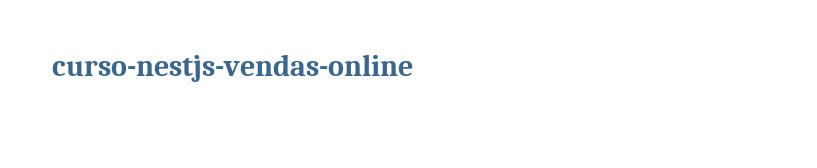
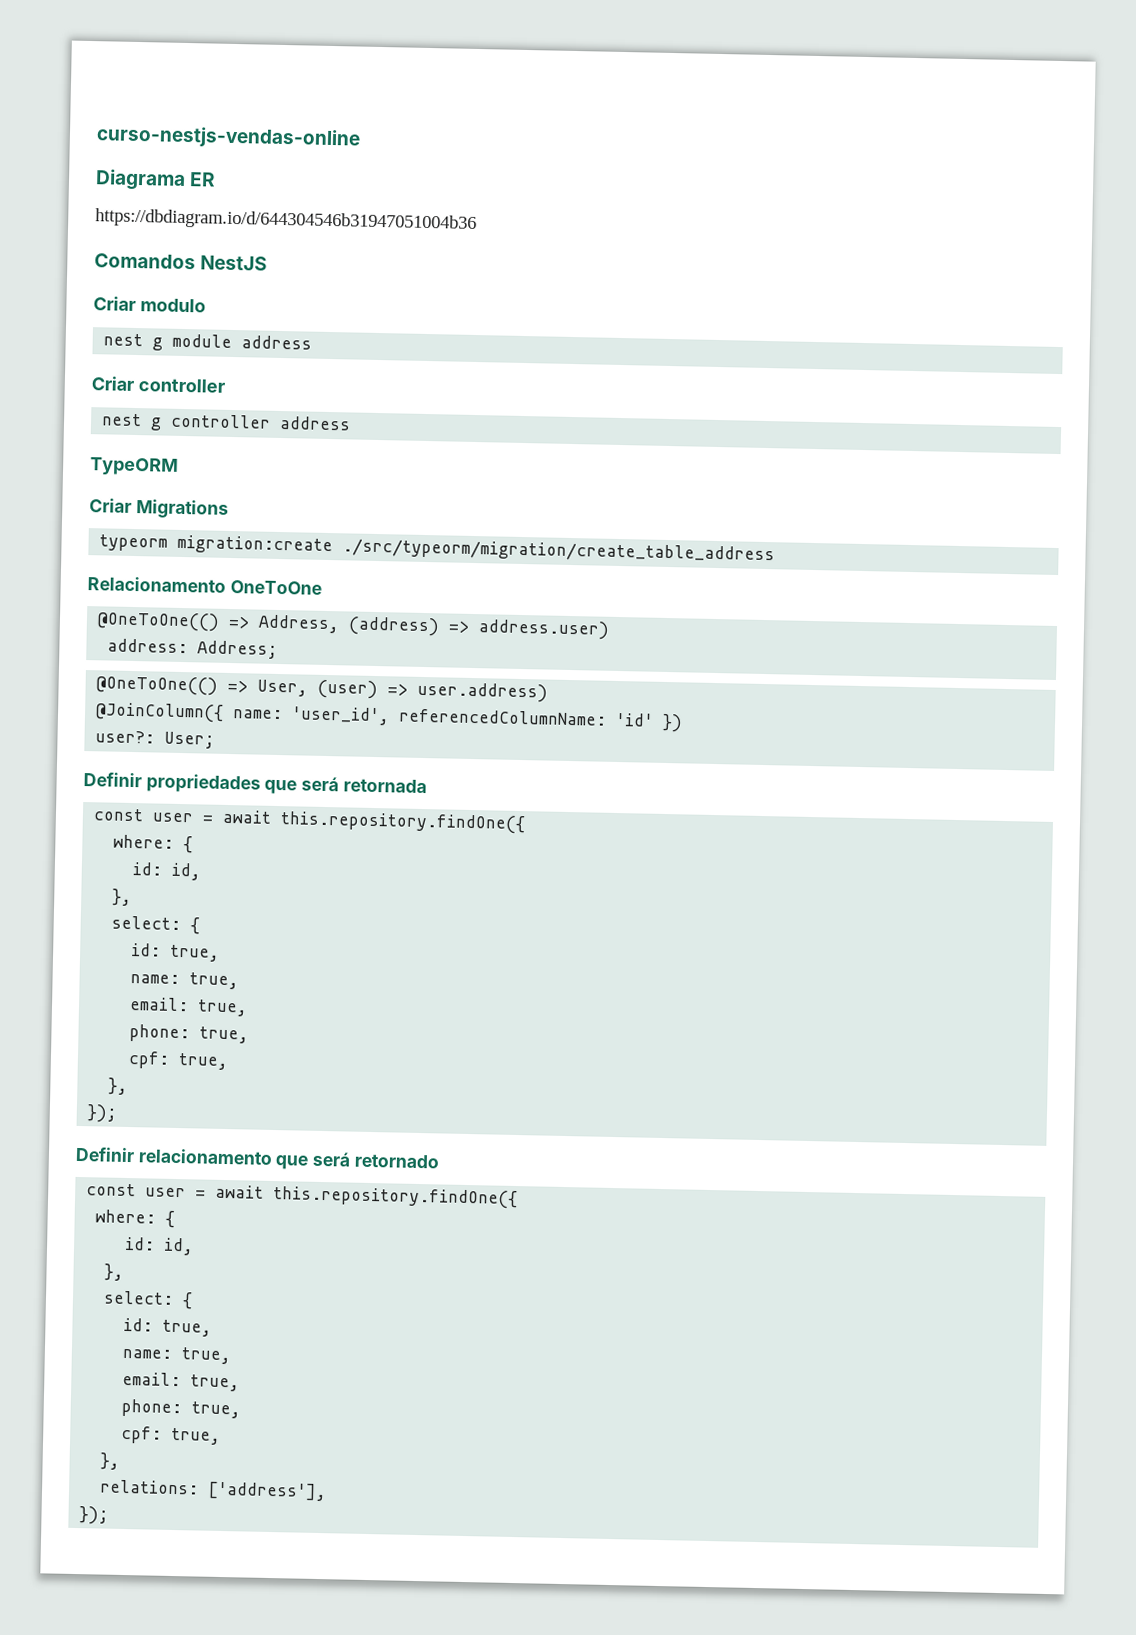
+ Diagrama ER
+ https://dbdiagram.io/d/644304546b31947051004b36
+ Comandos NestJS
+ Criar modulo
+ nest g module address
+ Criar controller
+ nest g controller address
+ TypeORM
+ Criar Migrations
+ typeorm migration:create ./src/typeorm/migration/create_table_address
+ Relacionamento OneToOne
+ @OneToOne(() => Address, (address) => address.user)
+ address: Address;
+ @OneToOne(() => User, (user) => user.address)
+ @JoinColumn({ name: 'user_id', referencedColumnName: 'id' })
+ user?: User;
+ Definir propriedades que será retornada
+ const user = await this.repository.findOne({
+ where: {
+ id: id,
+ },
+ select: {
+ id: true,
+ name: true,
+ email: true,
+ phone: true,
+ cpf: true,
+ },
+ });
+ Definir relacionamento que será retornado
+ const user = await this.repository.findOne({
+ where: {
+ id: id,
+ },
+ select: {
+ id: true,
+ name: true,
+ email: true,
+ phone: true,
+ cpf: true,
+ },
+ relations: ['address'],
+ });

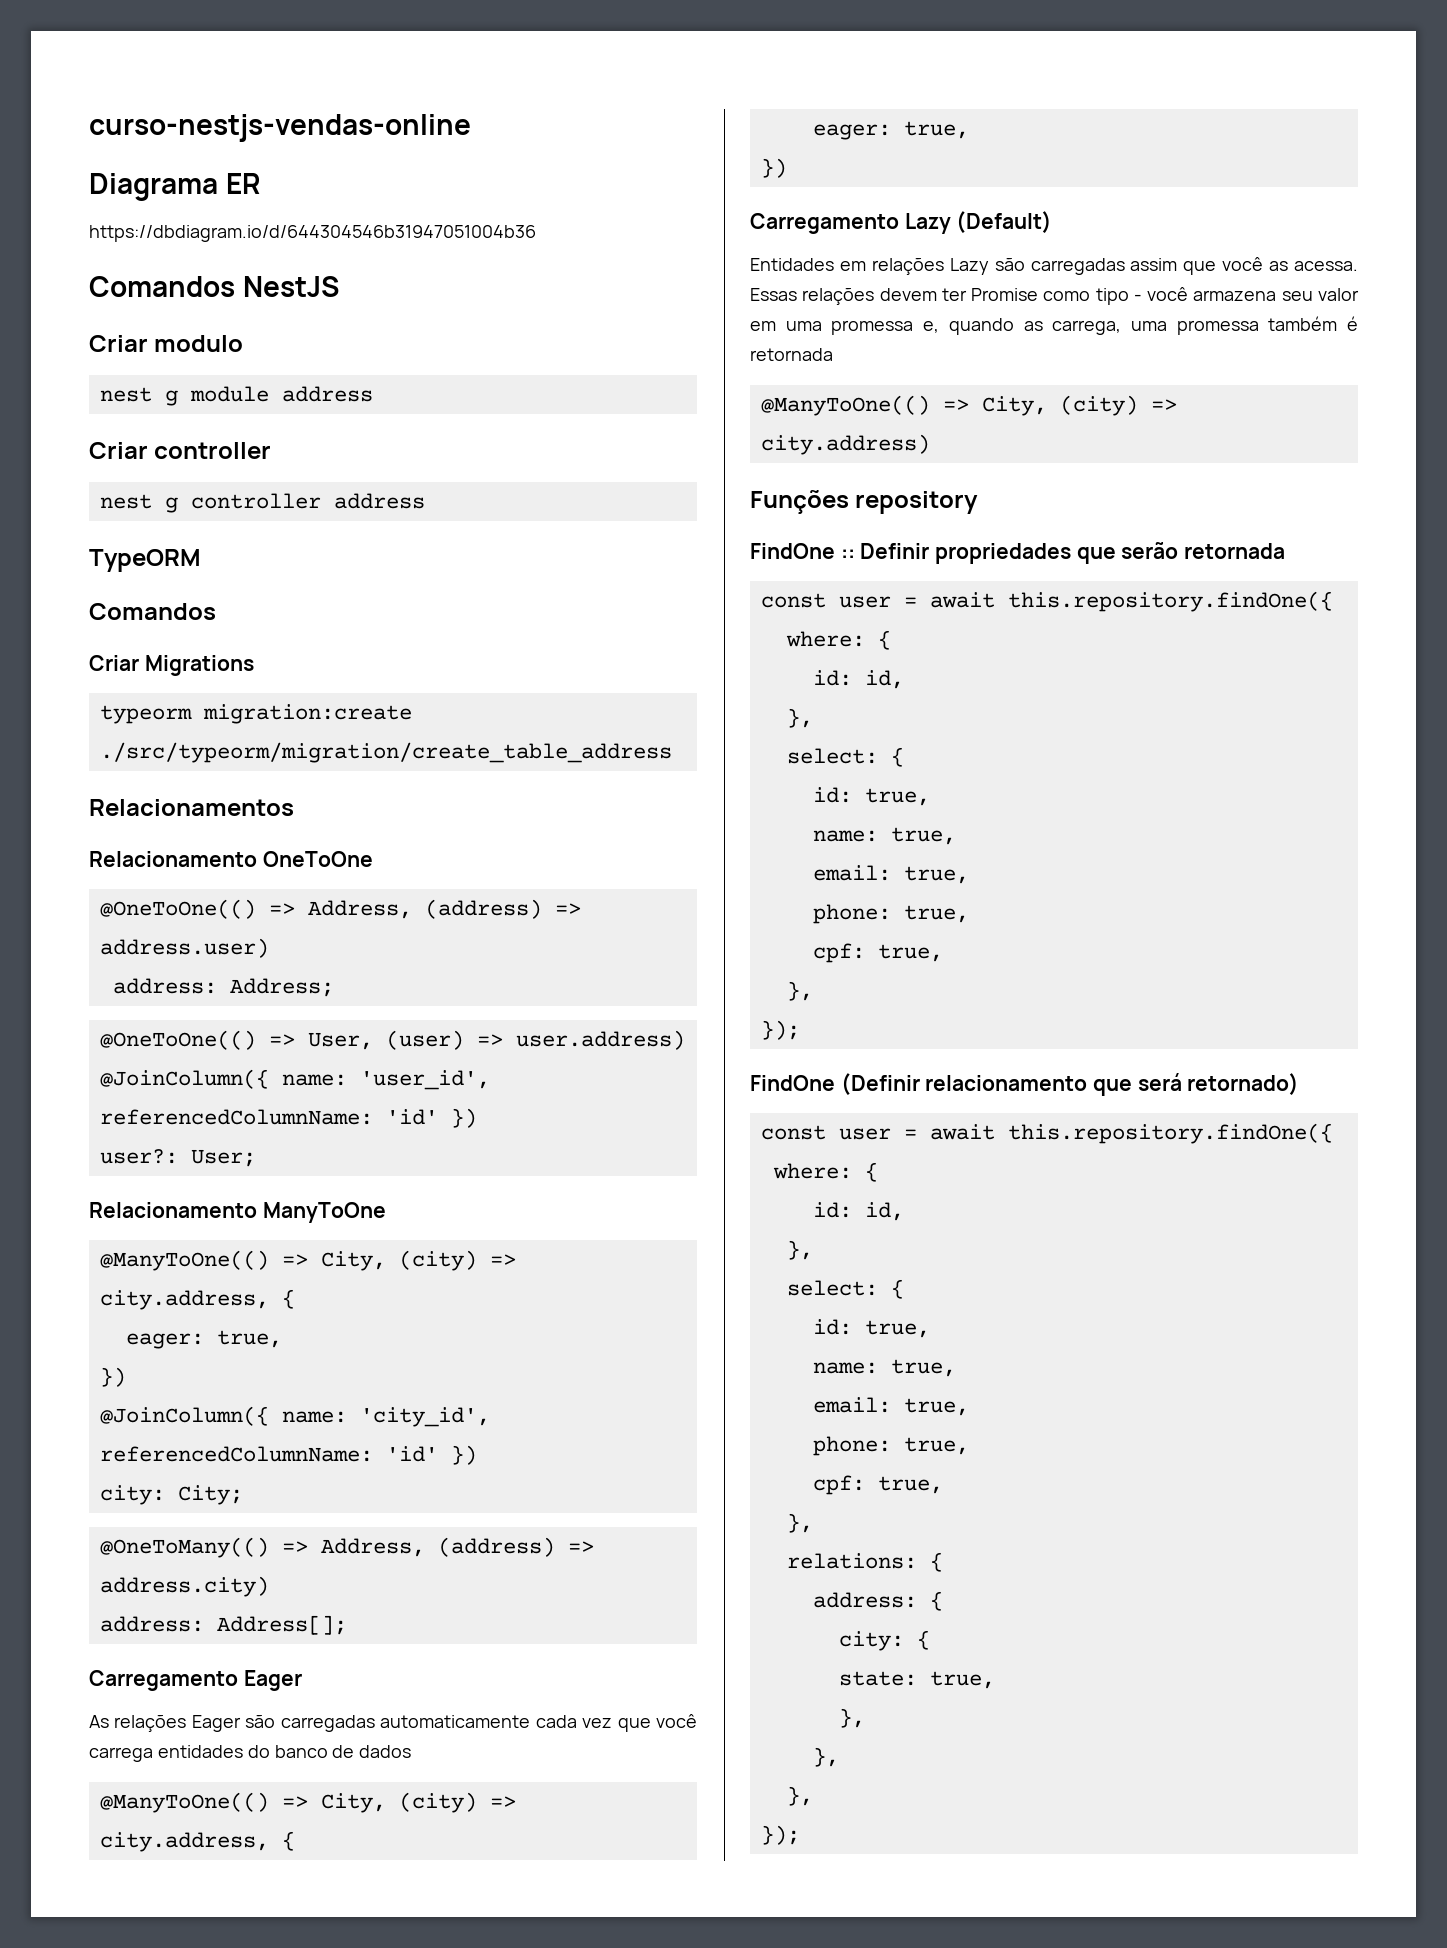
  TypeORM
+ Comandos
+ Relacionamentos
- Definir propriedades que será retornada
+ Relacionamento ManyToOne
+ @ManyToOne(() => City, (city) => city.address, {
+ eager: true,
+ })
+ @JoinColumn({ name: 'city_id', referencedColumnName: 'id' })
+ city: City;
+ @OneToMany(() => Address, (address) => address.city)
+ address: Address[];
+ Carregamento Eager
+ As relações Eager são carregadas automaticamente cada vez que você carrega entidades do banco de dados
+ @ManyToOne(() => City, (city) => city.address, {
+ eager: true,
+ })
+ Carregamento Lazy (Default)
+ Entidades em relações Lazy são carregadas assim que você as acessa. Essas relações devem ter Promise como tipo - você armazena seu valor em uma promessa e, quando as carrega, uma promessa também é retornada
+ @ManyToOne(() => City, (city) => city.address)
+ Funções repository
+ FindOne :: Definir propriedades que serão retornada
- Definir relacionamento que será retornado
+ FindOne (Definir relacionamento que será retornado)
- relations: ['address'],
+ relations: {
+ address: {
+ city: {
+ state: true,
+ },
+ },
+ },

